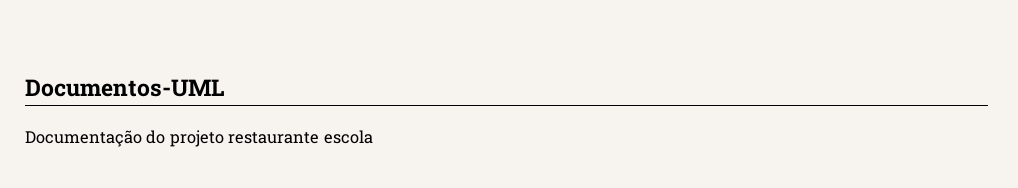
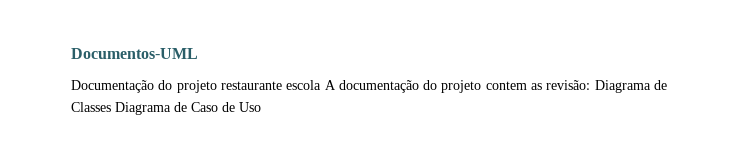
- Documentação do projeto restaurante escola
+ Documentação do projeto restaurante escola A documentação do projeto contem as revisão: Diagrama de Classes Diagrama de Caso de Uso

